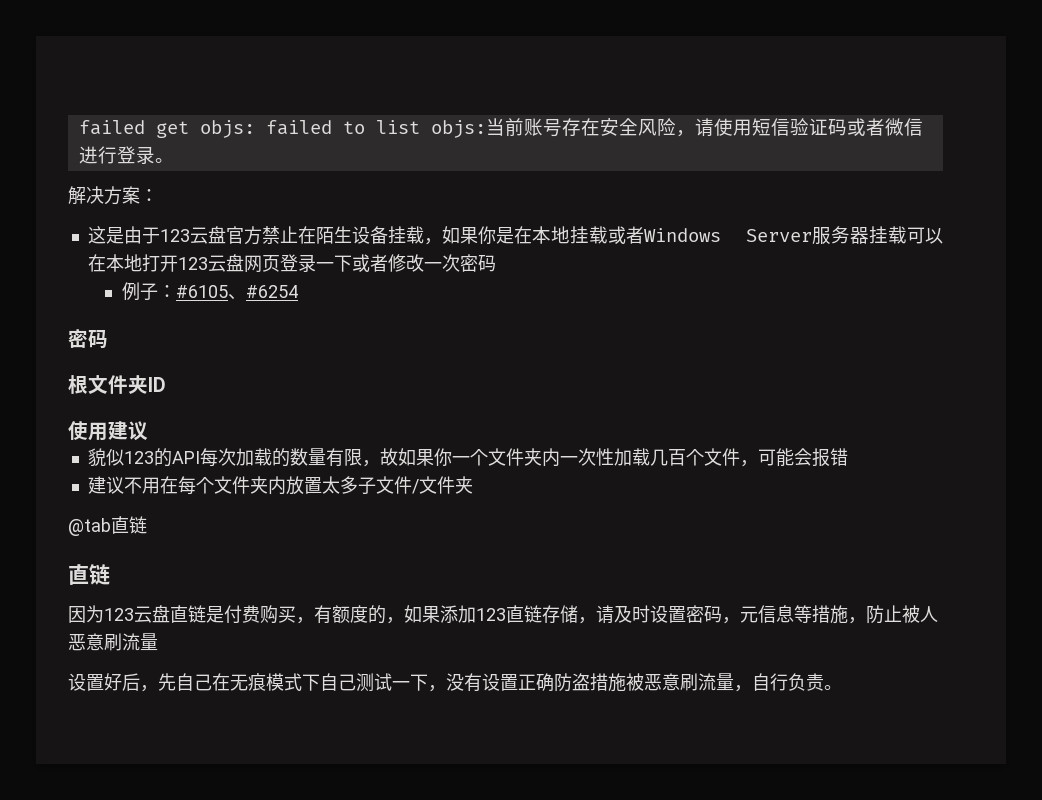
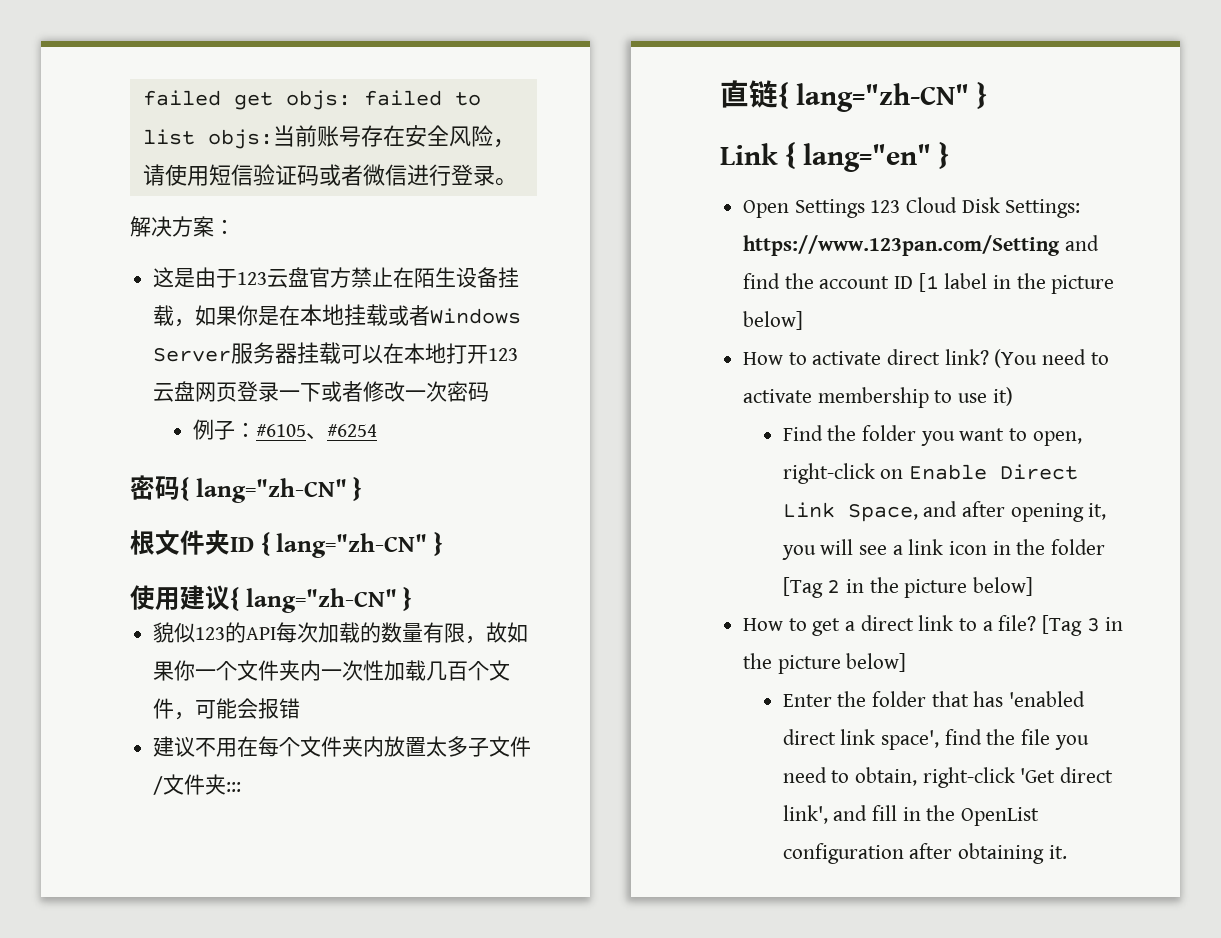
  例子：#6105、#6254
- 密码
+ 密码{ lang="zh-CN" }
- 根文件夹ID
+ 根文件夹ID { lang="zh-CN" }
- 使用建议
+ 使用建议{ lang="zh-CN" }
- 建议不用在每个文件夹内放置太多子文件/文件夹
- @tab直链
- 直链
- 因为123云盘直链是付费购买，有额度的，如果添加123直链存储，请及时设置密码，元信息等措施，防止被人恶意刷流量
- 设置好后，先自己在无痕模式下自己测试一下，没有设置正确防盗措施被恶意刷流量，自行负责。
+ 建议不用在每个文件夹内放置太多子文件/文件夹:::
+ 直链{ lang="zh-CN" }
+ Link { lang="en" }
+ Open Settings 123 Cloud Disk Settings: https://www.123pan.com/Setting and find the account ID [1 label in the picture below]
+ How to activate direct link? (You need to activate membership to use it)
+ Find the folder you want to open, right-click on Enable Direct Link Space, and after opening it, you will see a link icon in the folder [Tag 2 in the picture below]
+ How to get a direct link to a file? [Tag 3 in the picture below]
+ Enter the folder that has 'enabled direct link space', find the file you need to obtain, right-click 'Get direct link', and fill in the OpenList configuration after obtaining it.

